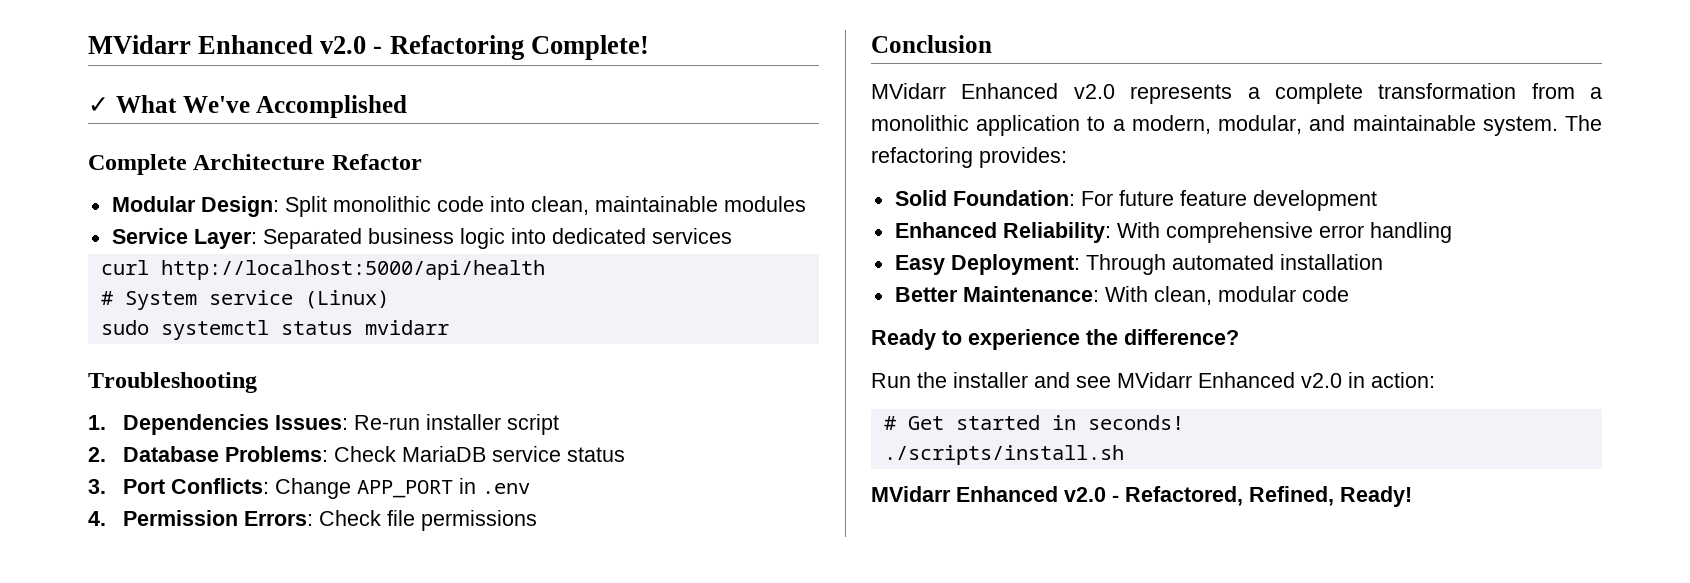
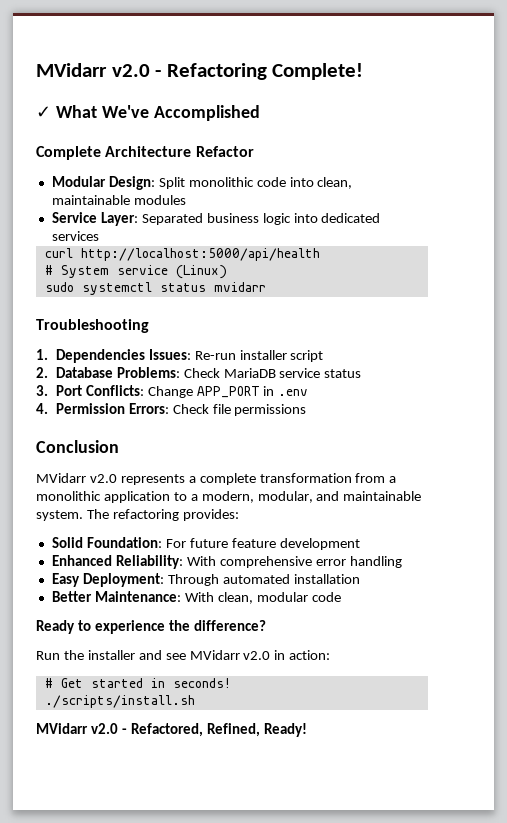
- MVidarr Enhanced v2.0 - Refactoring Complete!
+ MVidarr v2.0 - Refactoring Complete!
- MVidarr Enhanced v2.0 represents a complete transformation from a monolithic application to a modern, modular, and maintainable system.
+ MVidarr v2.0 represents a complete transformation from a monolithic application to a modern, modular, and maintainable system.
- Run the installer and see MVidarr Enhanced v2.0 in action:
+ Run the installer and see MVidarr v2.0 in action:
- MVidarr Enhanced v2.0 - Refactored, Refined, Ready!
+ MVidarr v2.0 - Refactored, Refined, Ready!

